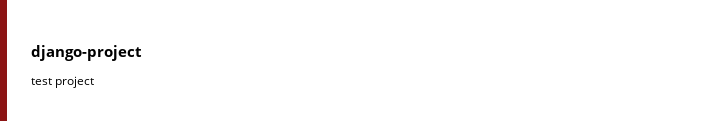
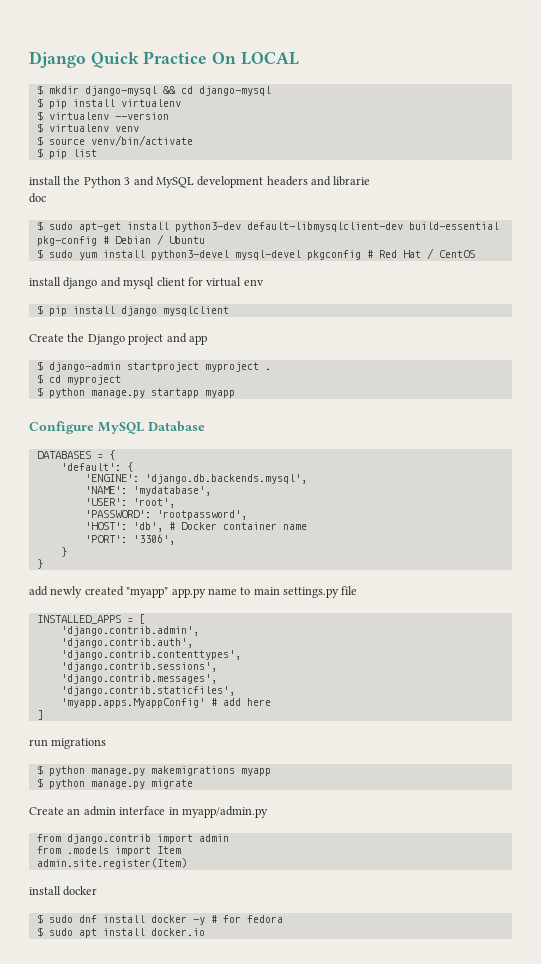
- django-project
- test project
+ Django Quick Practice On LOCAL
+ $ mkdir django-mysql && cd django-mysql
+ $ pip install virtualenv
+ $ virtualenv --version
+ $ virtualenv venv
+ $ source venv/bin/activate
+ $ pip list
+ install the Python 3 and MySQL development headers and librarie
+ doc
+ $ sudo apt-get install python3-dev default-libmysqlclient-dev build-essential pkg-config # Debian / Ubuntu
+ $ sudo yum install python3-devel mysql-devel pkgconfig # Red Hat / CentOS
+ install django and mysql client for virtual env
+ $ pip install django mysqlclient
+ Create the Django project and app
+ $ django-admin startproject myproject .
+ $ cd myproject
+ $ python manage.py startapp myapp
+ Configure MySQL Database
+ DATABASES = {
+ 'default': {
+ 'ENGINE': 'django.db.backends.mysql',
+ 'NAME': 'mydatabase',
+ 'USER': 'root',
+ 'PASSWORD': 'rootpassword',
+ 'HOST': 'db', # Docker container name
+ 'PORT': '3306',
+ }
+ }
+ add newly created "myapp" app.py name to main settings.py file
+ INSTALLED_APPS = [
+ 'django.contrib.admin',
+ 'django.contrib.auth',
+ 'django.contrib.contenttypes',
+ 'django.contrib.sessions',
+ 'django.contrib.messages',
+ 'django.contrib.staticfiles',
+ 'myapp.apps.MyappConfig' # add here
+ ]
+ run migrations
+ $ python manage.py makemigrations myapp
+ $ python manage.py migrate
+ Create an admin interface in myapp/admin.py
+ from django.contrib import admin
+ from .models import Item
+ admin.site.register(Item)
+ install docker
+ $ sudo dnf install docker -y # for fedora
+ $ sudo apt install docker.io

